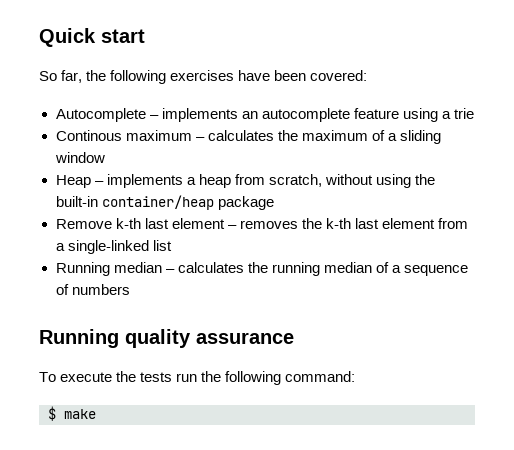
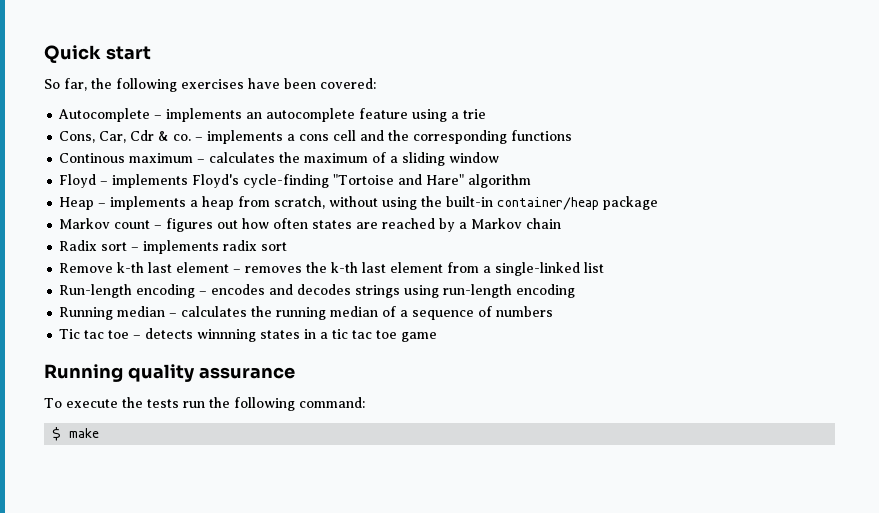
+ Cons, Car, Cdr & co. – implements a cons cell and the corresponding functions
+ Floyd – implements Floyd's cycle-finding "Tortoise and Hare" algorithm
+ Markov count – figures out how often states are reached by a Markov chain
+ Radix sort – implements radix sort
+ Run-length encoding – encodes and decodes strings using run-length encoding
+ Tic tac toe – detects winnning states in a tic tac toe game

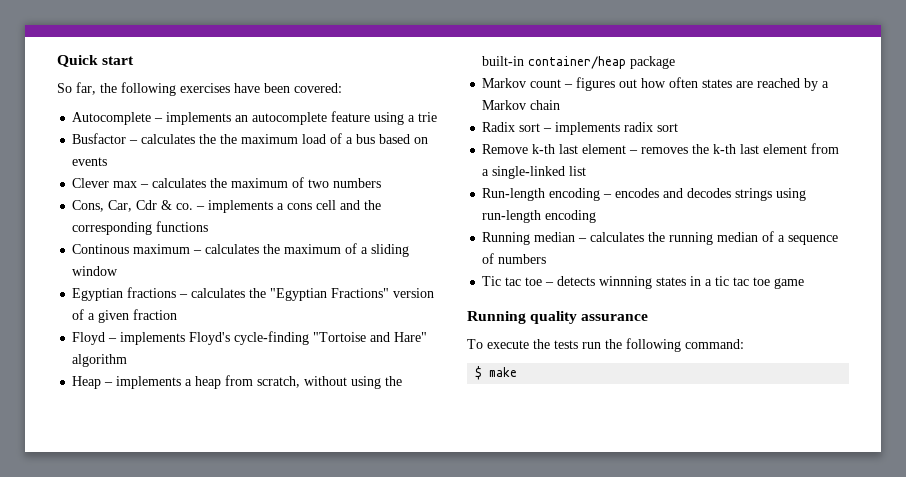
+ Busfactor – calculates the the maximum load of a bus based on events
+ Clever max – calculates the maximum of two numbers
+ Egyptian fractions – calculates the "Egyptian Fractions" version of a given fraction

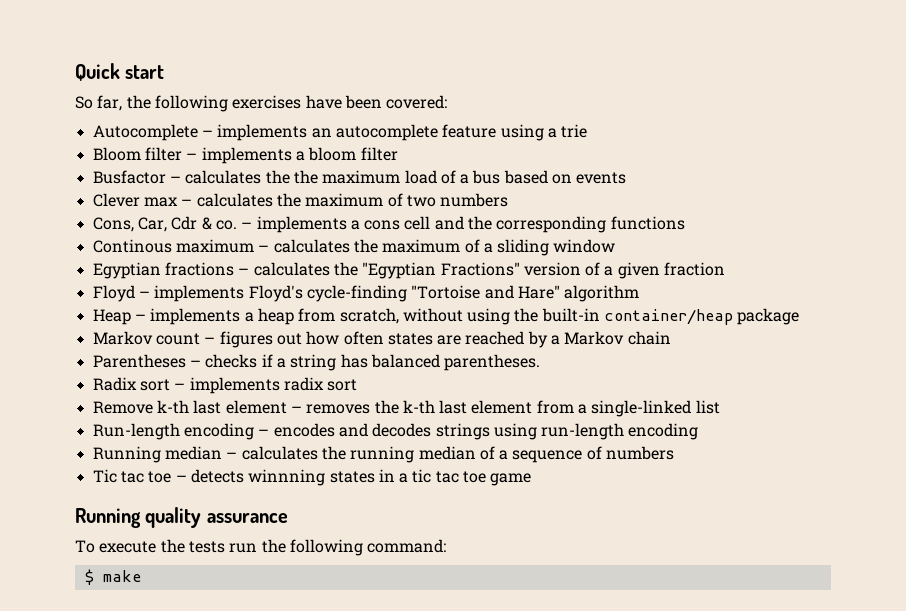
+ Bloom filter – implements a bloom filter
+ Parentheses – checks if a string has balanced parentheses.

